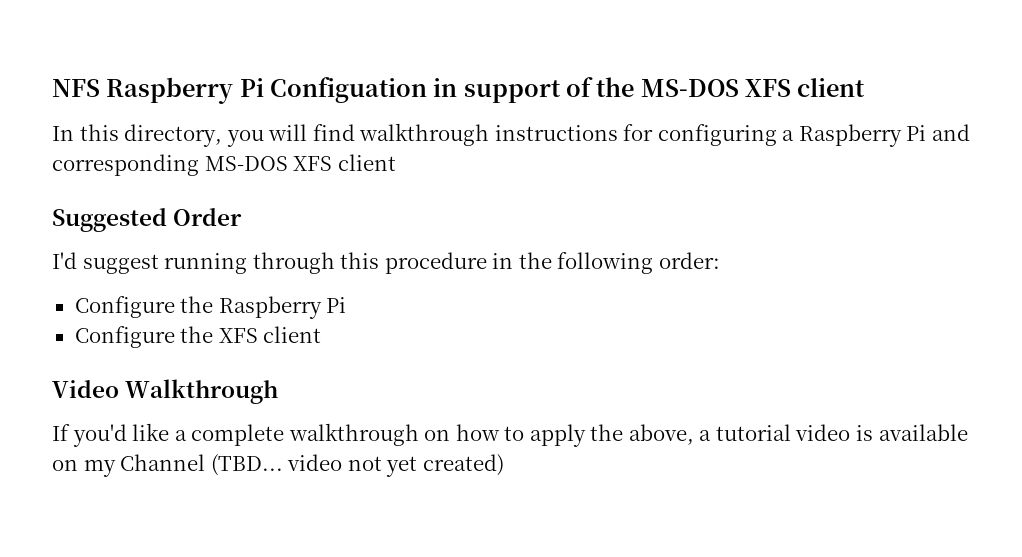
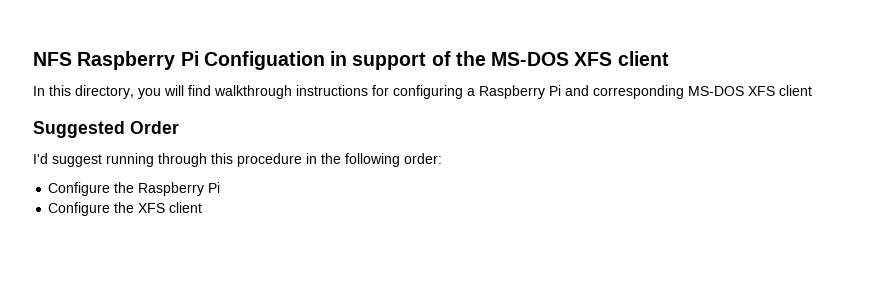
- Video Walkthrough
- If you'd like a complete walkthrough on how to apply the above, a tutorial video is available on my Channel (TBD... video not yet created)

